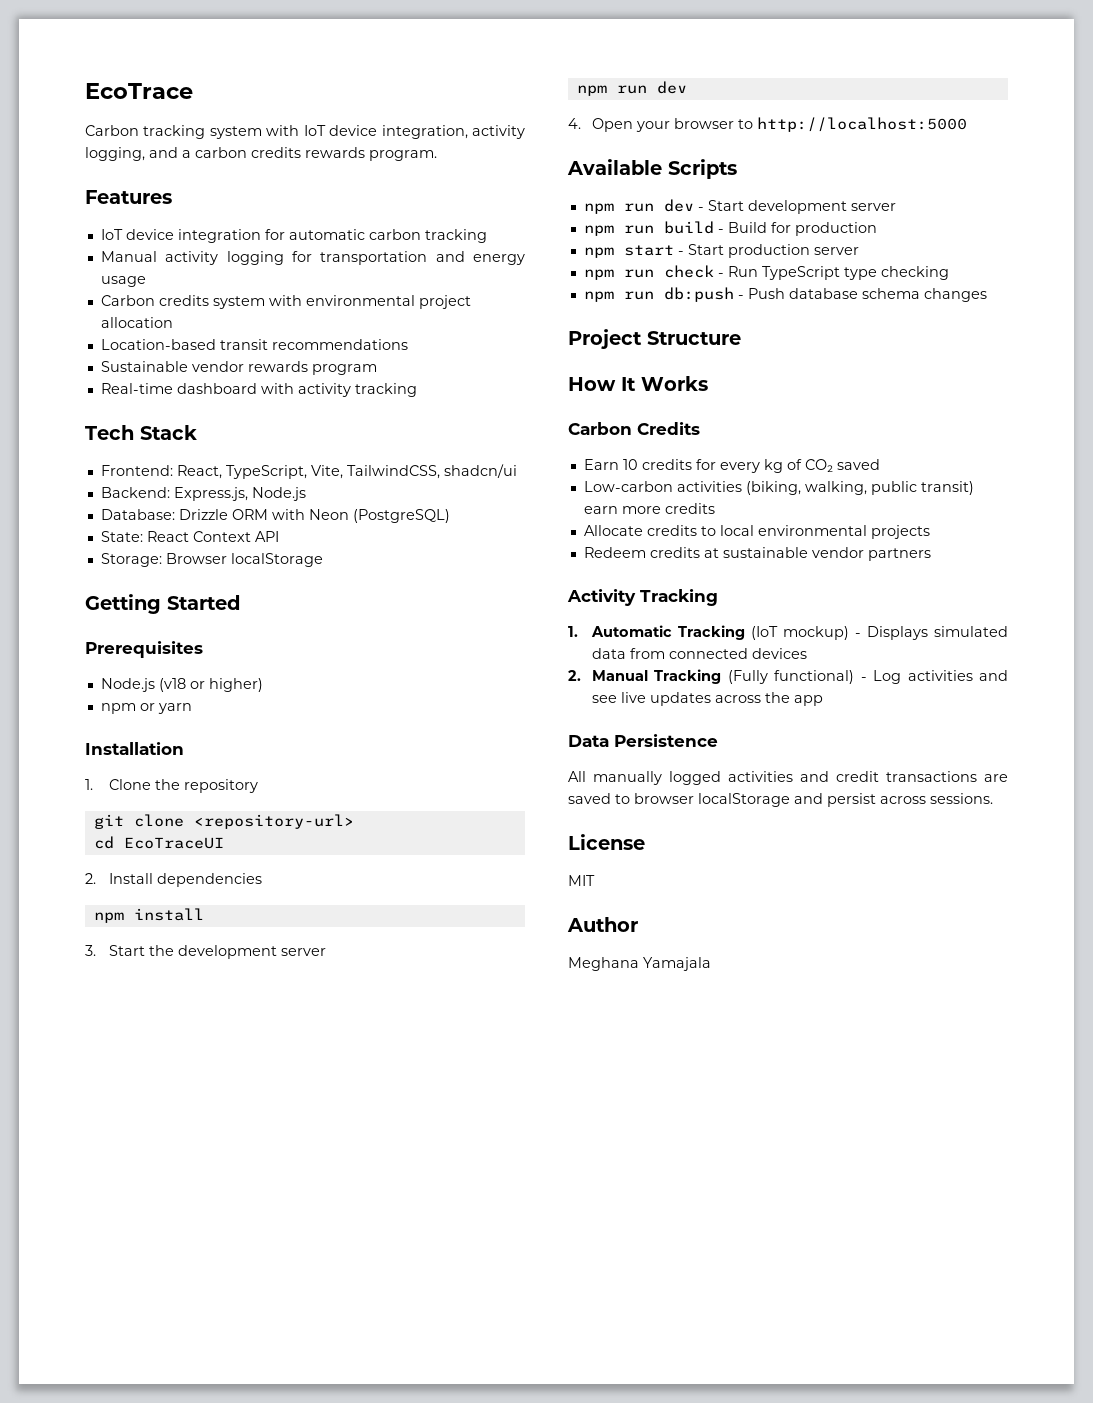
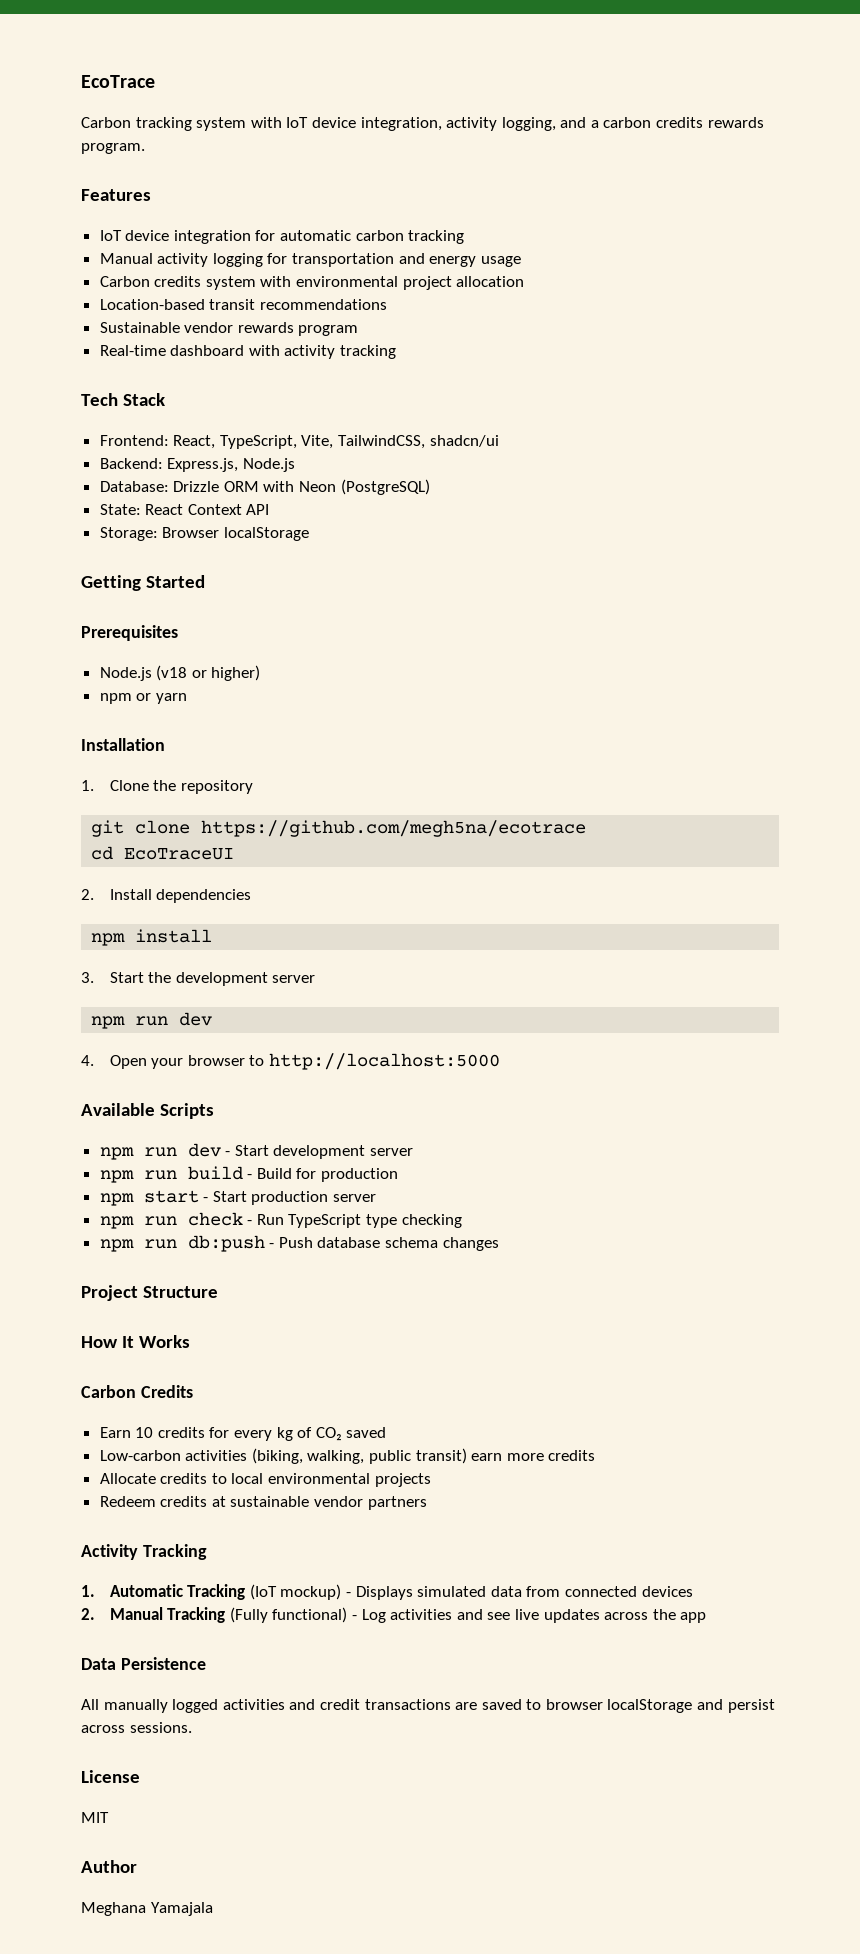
- git clone <repository-url>
+ git clone https://github.com/megh5na/ecotrace

